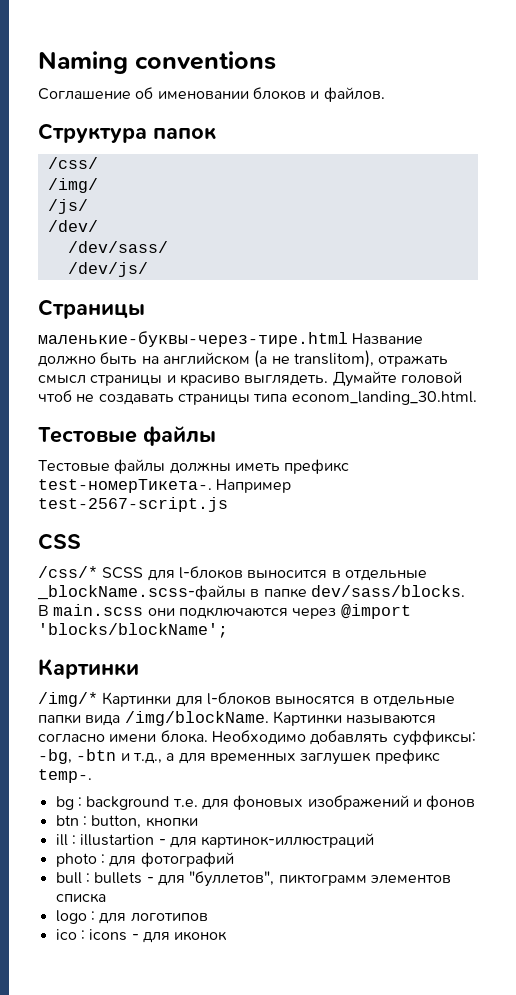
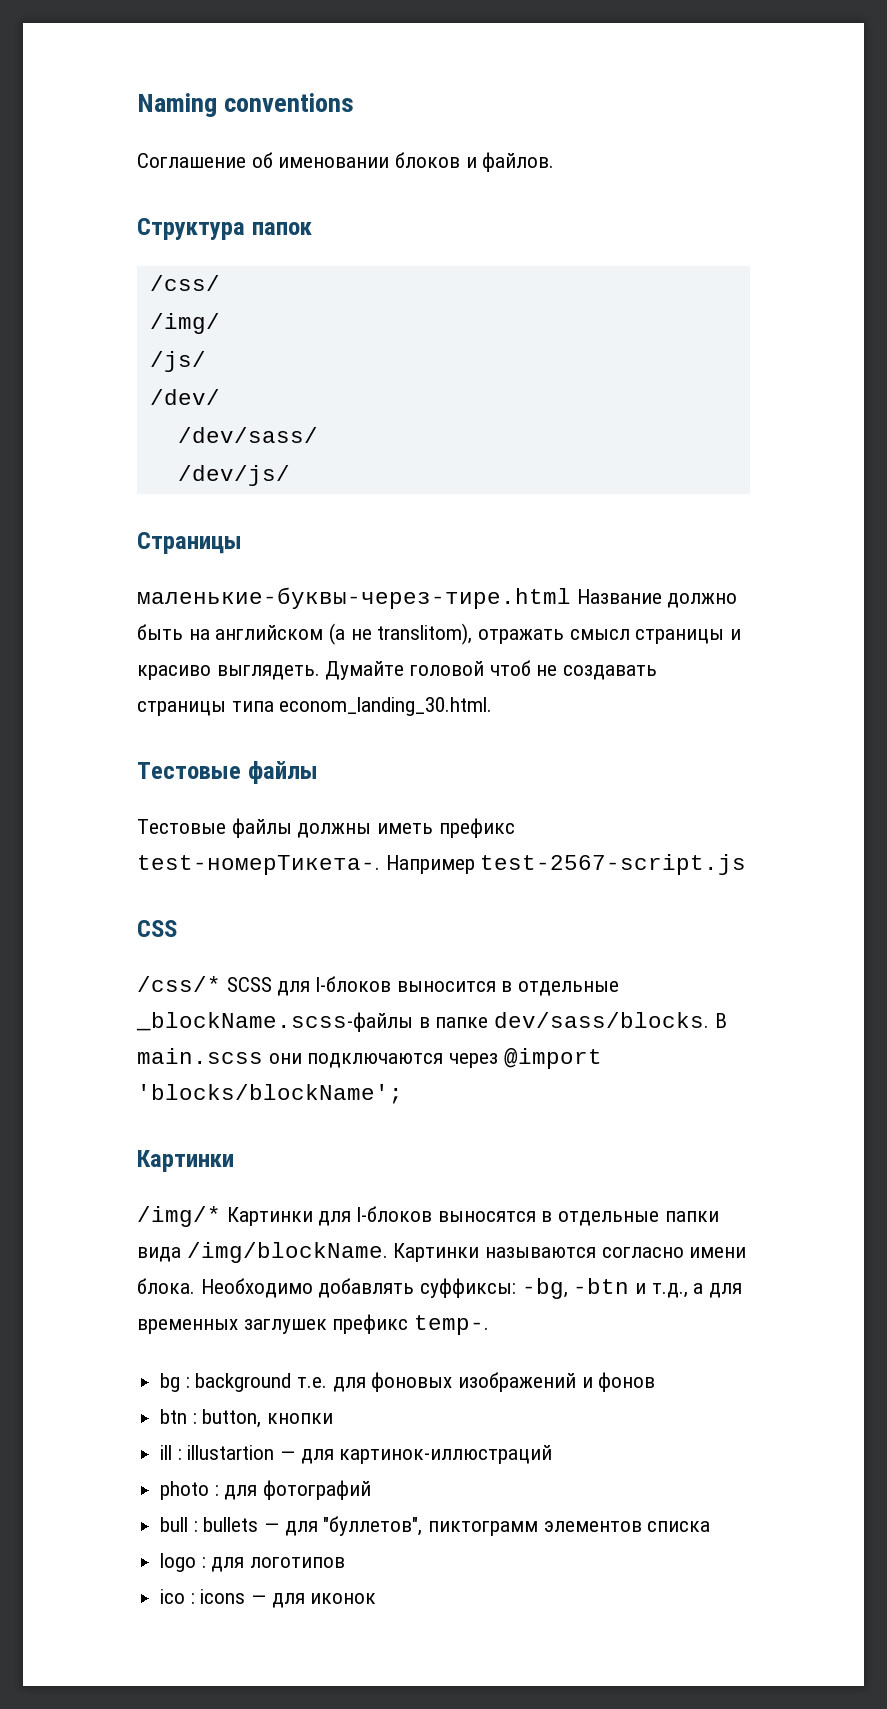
- ill : illustartion - для картинок-иллюстраций
+ ill : illustartion — для картинок-иллюстраций
- bull : bullets - для "буллетов", пиктограмм элементов списка
+ bull : bullets — для "буллетов", пиктограмм элементов списка
- ico : icons - для иконок
+ ico : icons — для иконок

